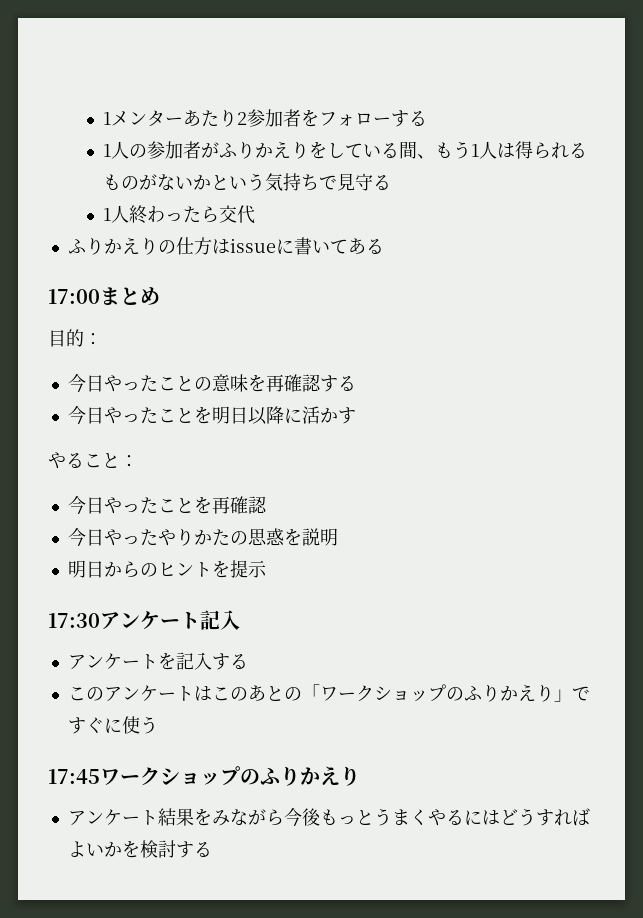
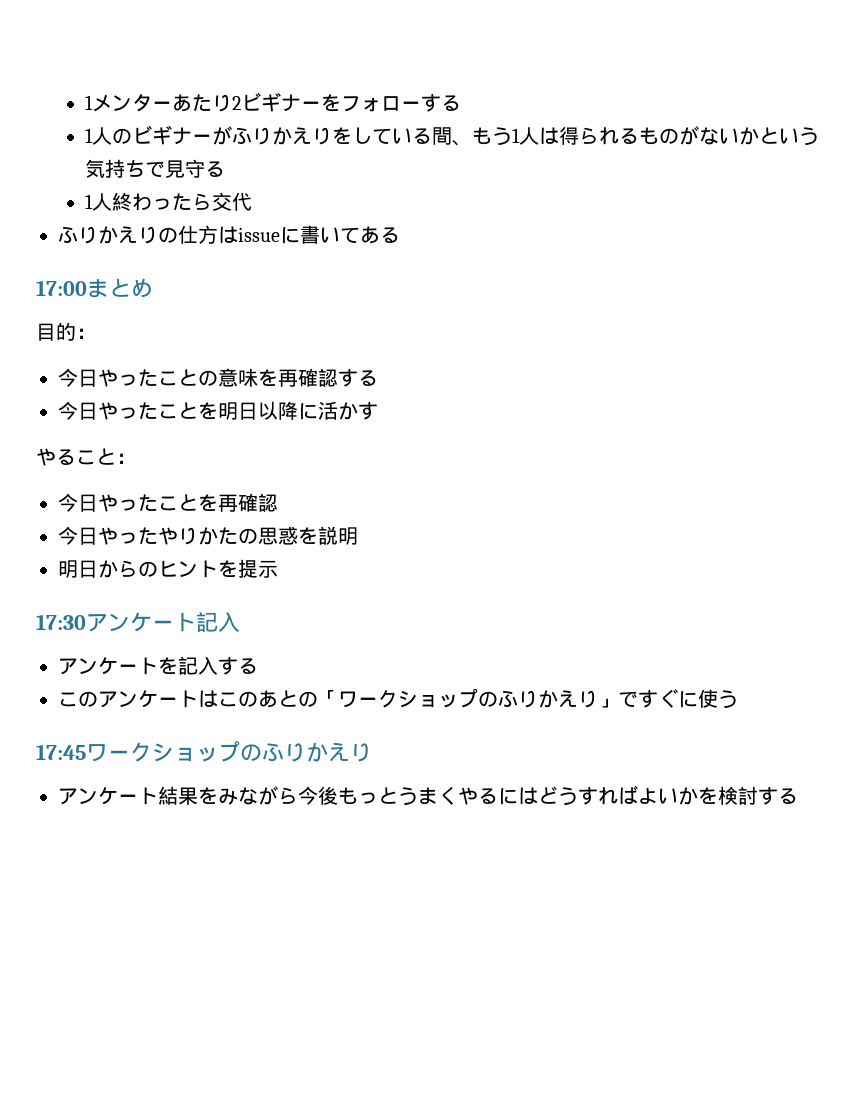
- 1メンターあたり2参加者をフォローする
+ 1メンターあたり2ビギナーをフォローする
- 1人の参加者がふりかえりをしている間、もう1人は得られるものがないかという気持ちで見守る
+ 1人のビギナーがふりかえりをしている間、もう1人は得られるものがないかという気持ちで見守る

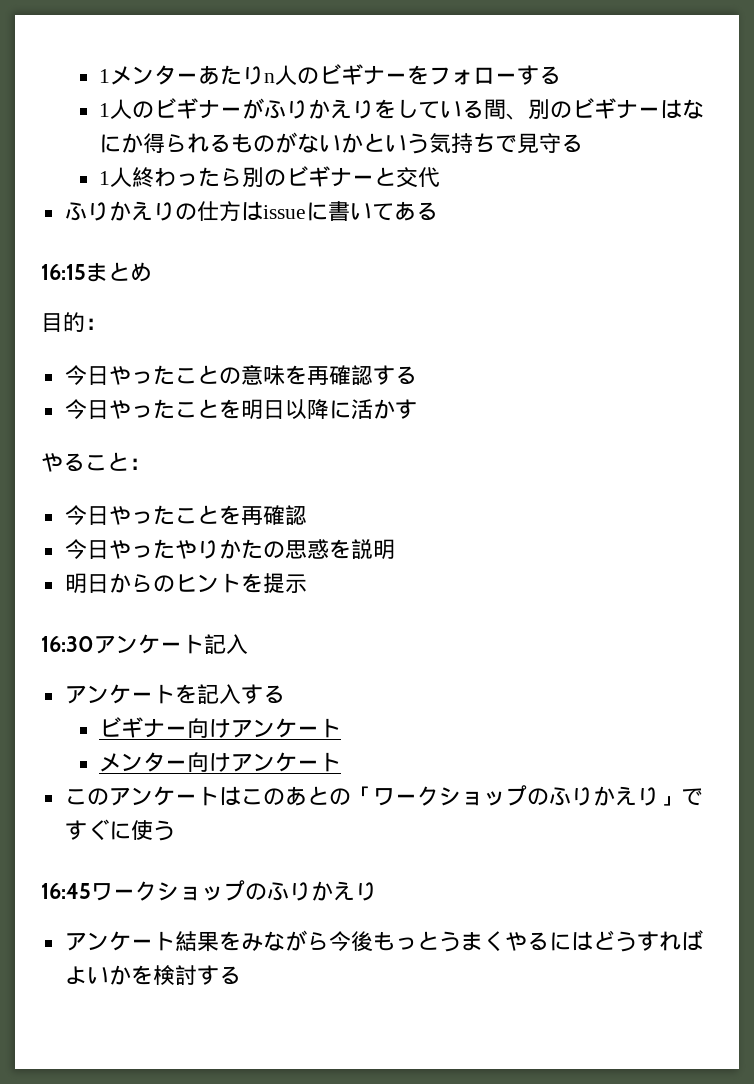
- 1メンターあたり2ビギナーをフォローする
+ 1メンターあたりn人のビギナーをフォローする
- 1人のビギナーがふりかえりをしている間、もう1人は得られるものがないかという気持ちで見守る
+ 1人のビギナーがふりかえりをしている間、別のビギナーはなにか得られるものがないかという気持ちで見守る
- 1人終わったら交代
+ 1人終わったら別のビギナーと交代
- 17:00まとめ
+ 16:15まとめ
- 17:30アンケート記入
+ 16:30アンケート記入
+ ビギナー向けアンケート
+ メンター向けアンケート
- 17:45ワークショップのふりかえり
+ 16:45ワークショップのふりかえり

